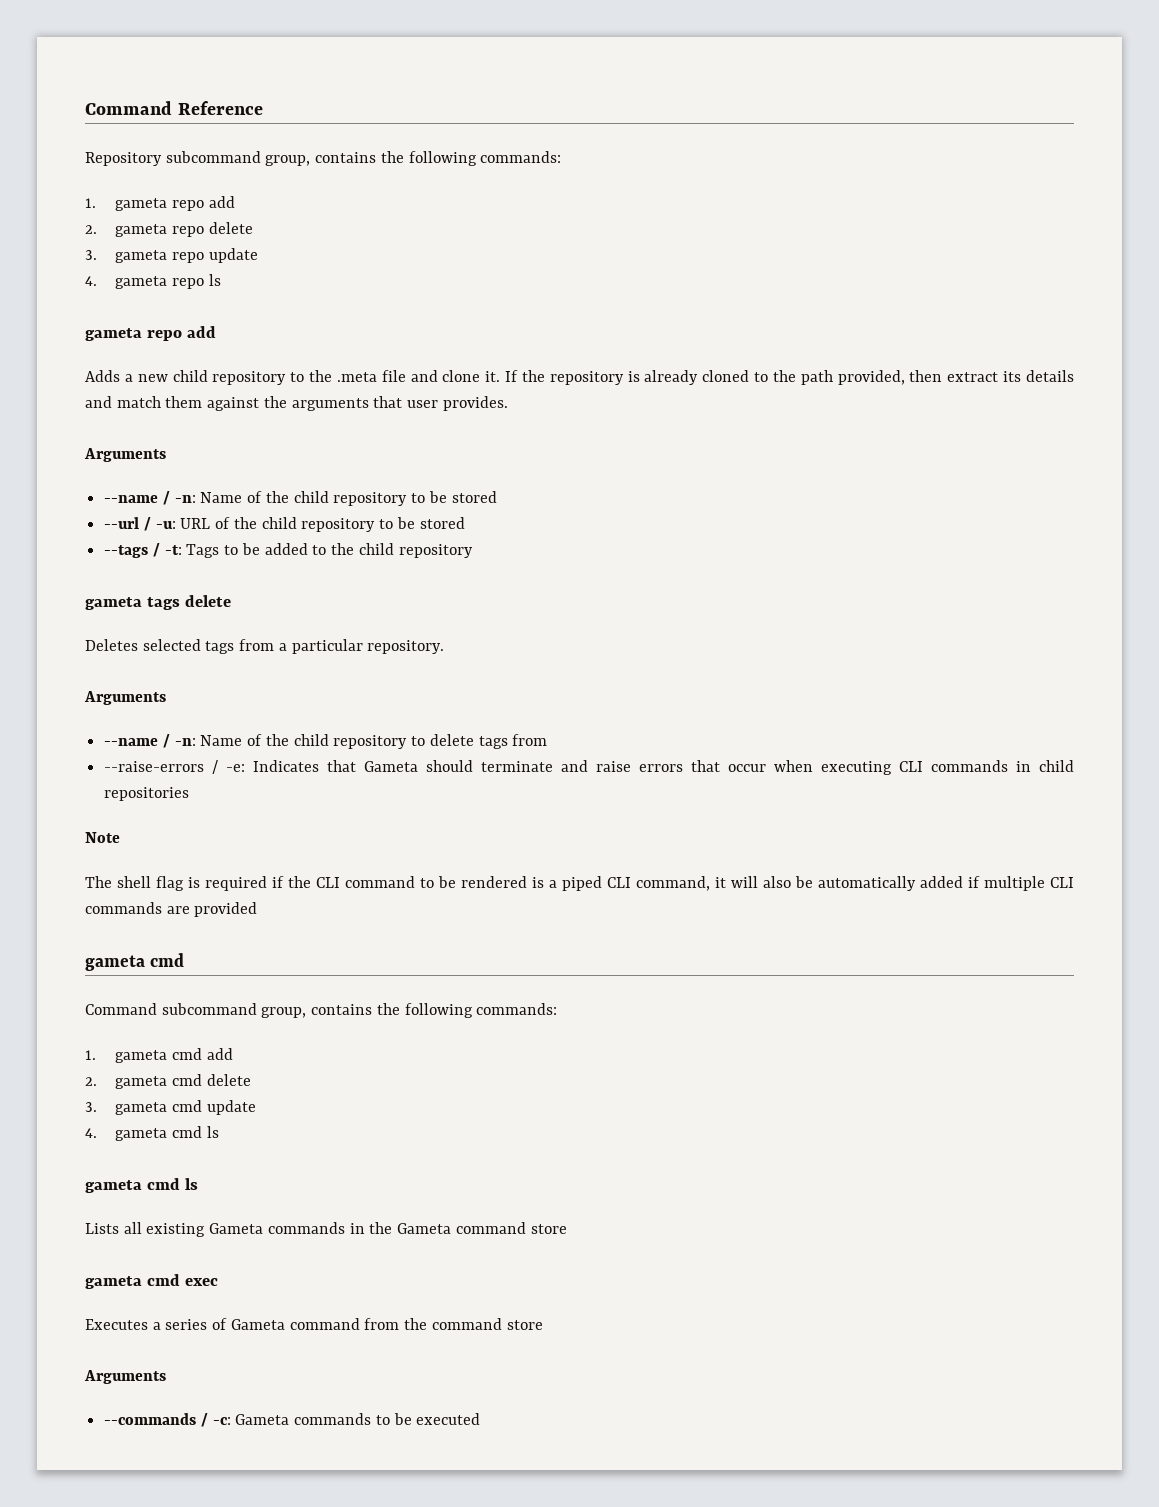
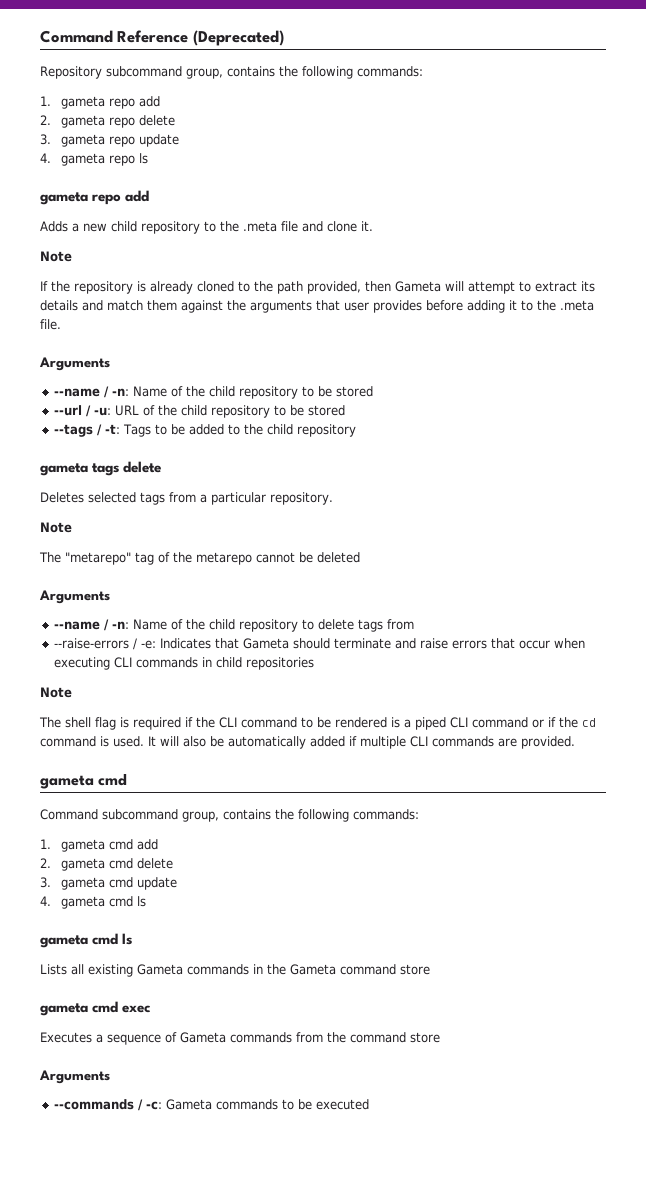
- Command Reference
+ Command Reference (Deprecated)
- Adds a new child repository to the .meta file and clone it. If the repository is already cloned to the path provided, then extract its details and match them against the arguments that user provides.
+ Adds a new child repository to the .meta file and clone it.
+ Note
+ If the repository is already cloned to the path provided, then Gameta will attempt to extract its details and match them against the arguments that user provides before adding it to the .meta file.
  Deletes selected tags from a particular repository.
+ Note
+ The "metarepo" tag of the metarepo cannot be deleted
- The shell flag is required if the CLI command to be rendered is a piped CLI command, it will also be automatically added if multiple CLI commands are provided
+ The shell flag is required if the CLI command to be rendered is a piped CLI command or if the cd command is used. It will also be automatically added if multiple CLI commands are provided.
- Executes a series of Gameta command from the command store
+ Executes a sequence of Gameta commands from the command store

